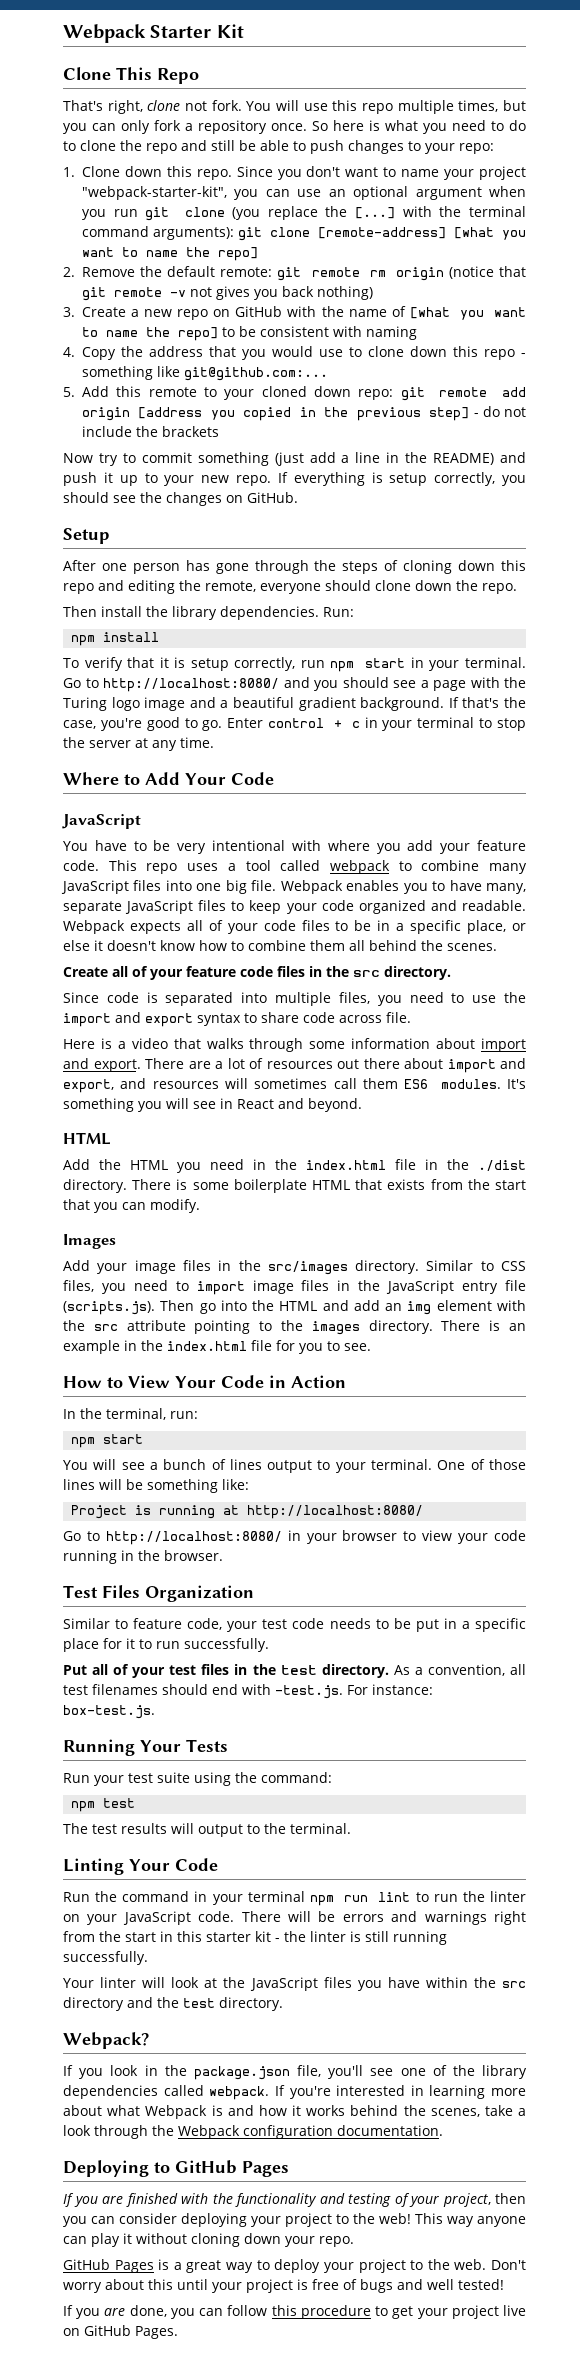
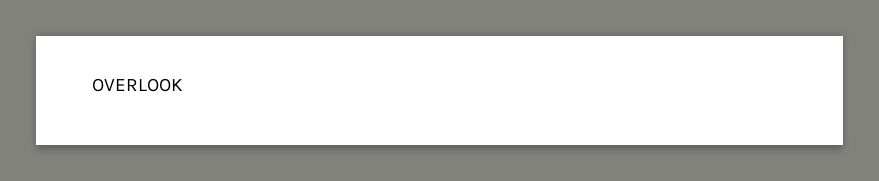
- Webpack Starter Kit
- Clone This Repo
- That's right, clone not fork. You will use this repo multiple times, but you can only fork a repository once. So here is what you need to do to clone the repo and still be able to push changes to your repo:
- 1. Clone down this repo. Since you don't want to name your project "webpack-starter-kit", you can use an optional argument when you run git clone (you replace the [...] with the terminal command arguments): git clone [remote-address] [what you want to name the repo]
- 2. Remove the default remote: git remote rm origin (notice that git remote -v not gives you back nothing)
- 3. Create a new repo on GitHub with the name of [what you want to name the repo] to be consistent with naming
- 4. Copy the address that you would use to clone down this repo - something like git@github.com:...
- 5. Add this remote to your cloned down repo: git remote add origin [address you copied in the previous step] - do not include the brackets
- Now try to commit something (just add a line in the README) and push it up to your new repo. If everything is setup correctly, you should see the changes on GitHub.
- Setup
- After one person has gone through the steps of cloning down this repo and editing the remote, everyone should clone down the repo.
- Then install the library dependencies. Run:
- npm install
- To verify that it is setup correctly, run npm start in your terminal. Go to http://localhost:8080/ and you should see a page with the Turing logo image and a beautiful gradient background. If that's the case, you're good to go. Enter control + c in your terminal to stop the server at any time.
- Where to Add Your Code
- JavaScript
- You have to be very intentional with where you add your feature code. This repo uses a tool called webpack to combine many JavaScript files into one big file. Webpack enables you to have many, separate JavaScript files to keep your code organized and readable. Webpack expects all of your code files to be in a specific place, or else it doesn't know how to combine them all behind the scenes.
- Create all of your feature code files in the src directory.
- Since code is separated into multiple files, you need to use the import and export syntax to share code across file.
- Here is a video that walks through some information about import and export. There are a lot of resources out there about import and export, and resources will sometimes call them ES6 modules. It's something you will see in React and beyond.
- HTML
- Add the HTML you need in the index.html file in the ./dist directory. There is some boilerplate HTML that exists from the start that you can modify.
- Images
- Add your image files in the src/images directory. Similar to CSS files, you need to import image files in the JavaScript entry file (scripts.js). Then go into the HTML and add an img element with the src attribute pointing to the images directory. There is an example in the index.html file for you to see.
- How to View Your Code in Action
- In the terminal, run:
- npm start
- You will see a bunch of lines output to your terminal. One of those lines will be something like:
- Project is running at http://localhost:8080/
- Go to http://localhost:8080/ in your browser to view your code running in the browser.
- Test Files Organization
- Similar to feature code, your test code needs to be put in a specific place for it to run successfully.
- Put all of your test files in the test directory. As a convention, all test filenames should end with -test.js. For instance: box-test.js.
- Running Your Tests
- Run your test suite using the command:
- npm test
- The test results will output to the terminal.
- Linting Your Code
- Run the command in your terminal npm run lint to run the linter on your JavaScript code. There will be errors and warnings right from the start in this starter kit - the linter is still running successfully.
- Your linter will look at the JavaScript files you have within the src directory and the test directory.
- Webpack?
- If you look in the package.json file, you'll see one of the library dependencies called webpack. If you're interested in learning more about what Webpack is and how it works behind the scenes, take a look through the Webpack configuration documentation.
- Deploying to GitHub Pages
- If you are finished with the functionality and testing of your project, then you can consider deploying your project to the web! This way anyone can play it without cloning down your repo.
- GitHub Pages is a great way to deploy your project to the web. Don't worry about this until your project is free of bugs and well tested!
- If you are done, you can follow this procedure to get your project live on GitHub Pages.
+ OVERLOOK

